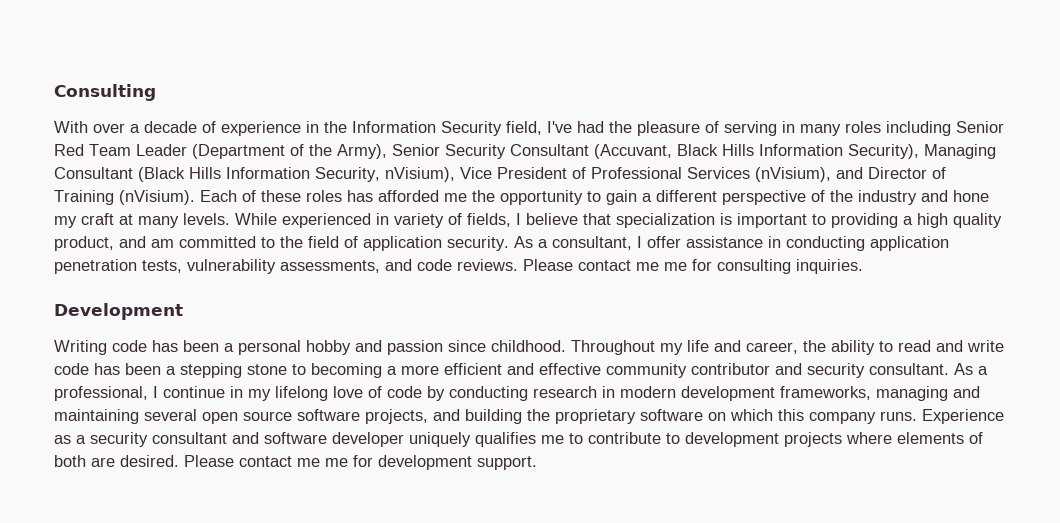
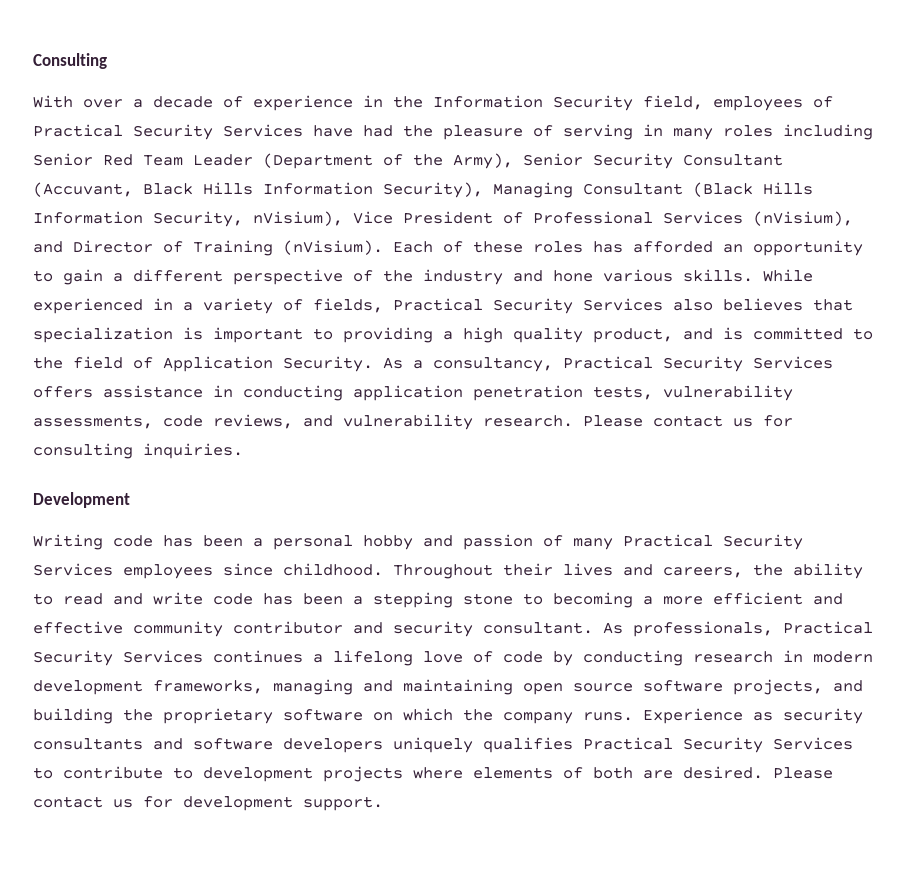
- With over a decade of experience in the Information Security field, I've had the pleasure of serving in many roles including Senior Red Team Leader (Department of the Army), Senior Security Consultant (Accuvant, Black Hills Information Security), Managing Consultant (Black Hills Information Security, nVisium), Vice President of Professional Services (nVisium), and Director of Training (nVisium).
+ With over a decade of experience in the Information Security field, employees of Practical Security Services have had the pleasure of serving in many roles including Senior Red Team Leader (Department of the Army), Senior Security Consultant (Accuvant, Black Hills Information Security), Managing Consultant (Black Hills Information Security, nVisium), Vice President of Professional Services (nVisium), and Director of Training (nVisium).
- Each of these roles has afforded me the opportunity to gain a different perspective of the industry and hone my craft at many levels.
+ Each of these roles has afforded an opportunity to gain a different perspective of the industry and hone various skills.
- While experienced in variety of fields, I believe that specialization is important to providing a high quality product, and am committed to the field of application security. As a consultant, I offer assistance in conducting application penetration tests, vulnerability assessments, and code reviews. Please contact me me for consulting inquiries.
+ While experienced in a variety of fields, Practical Security Services also believes that specialization is important to providing a high quality product, and is committed to the field of Application Security. As a consultancy, Practical Security Services offers assistance in conducting application penetration tests, vulnerability assessments, code reviews, and vulnerability research. Please contact us for consulting inquiries.
- Writing code has been a personal hobby and passion since childhood. Throughout my life and career, the ability to read and write code has been a stepping stone to becoming a more efficient and effective community contributor and security consultant.
+ Writing code has been a personal hobby and passion of many Practical Security Services employees since childhood. Throughout their lives and careers, the ability to read and write code has been a stepping stone to becoming a more efficient and effective community contributor and security consultant.
- As a professional, I continue in my lifelong love of code by conducting research in modern development frameworks, managing and maintaining several open source software projects, and building the proprietary software on which this company runs.
+ As professionals, Practical Security Services continues a lifelong love of code by conducting research in modern development frameworks, managing and maintaining open source software projects, and building the proprietary software on which the company runs.
- Experience as a security consultant and software developer uniquely qualifies me to contribute to development projects where elements of both are desired.
+ Experience as security consultants and software developers uniquely qualifies Practical Security Services to contribute to development projects where elements of both are desired.
- Please contact me me for development support.
+ Please contact us for development support.

